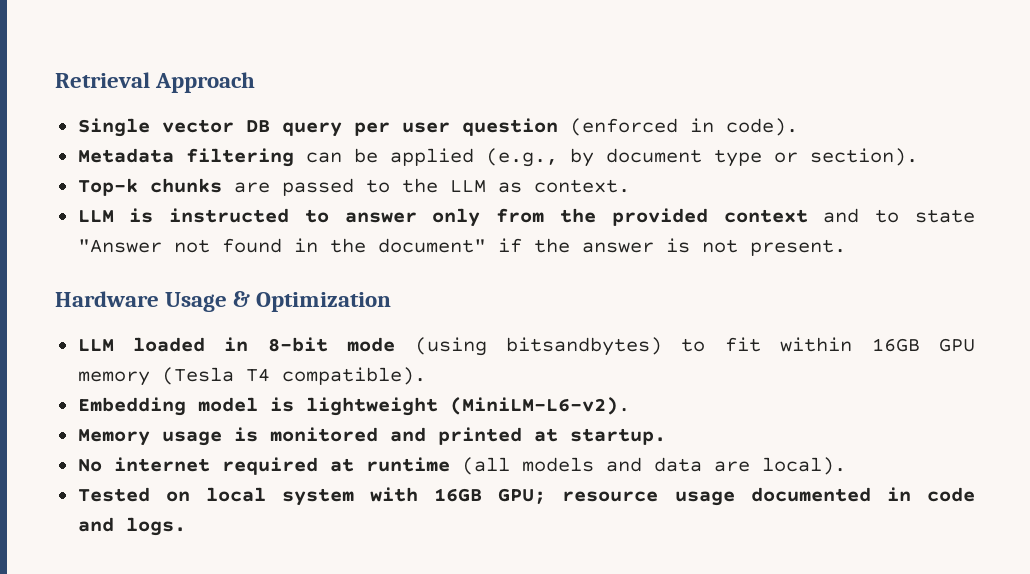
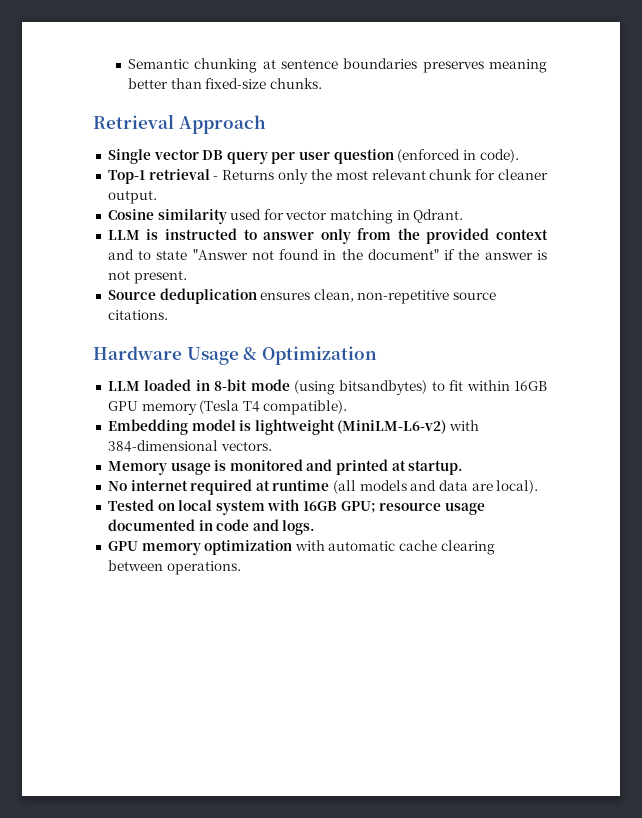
+ Semantic chunking at sentence boundaries preserves meaning better than fixed-size chunks.
- Metadata filtering can be applied (e.g., by document type or section).
- Top-k chunks are passed to the LLM as context.
+ Top-1 retrieval - Returns only the most relevant chunk for cleaner output.
+ Cosine similarity used for vector matching in Qdrant.
+ Source deduplication ensures clean, non-repetitive source citations.
- Embedding model is lightweight (MiniLM-L6-v2).
+ Embedding model is lightweight (MiniLM-L6-v2) with 384-dimensional vectors.
+ GPU memory optimization with automatic cache clearing between operations.

